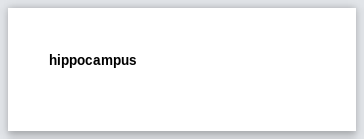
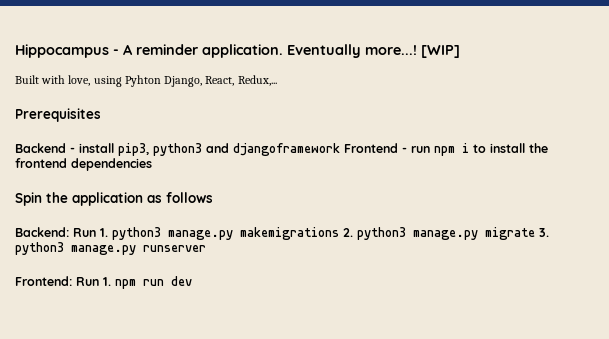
- hippocampus
+ Hippocampus - A reminder application. Eventually more...! [WIP]
+ Built with love, using Pyhton Django, React, Redux,...
+ Prerequisites
+ Backend - install pip3, python3 and djangoframework Frontend - run npm i to install the frontend dependencies
+ Spin the application as follows
+ Backend: Run 1. python3 manage.py makemigrations 2. python3 manage.py migrate 3. python3 manage.py runserver
+ Frontend: Run 1. npm run dev

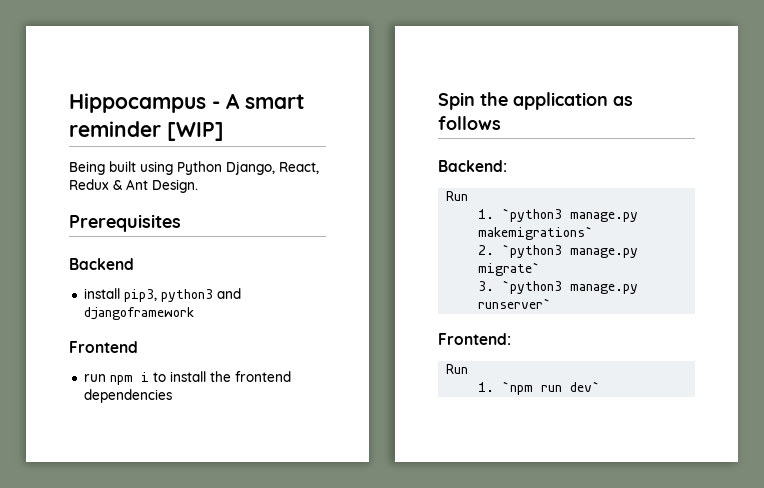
- Hippocampus - A reminder application. Eventually more...! [WIP]
- Built with love, using Pyhton Django, React, Redux,...
+ Hippocampus - A smart reminder [WIP]
+ Being built using Python Django, React, Redux & Ant Design.
- Backend - install pip3, python3 and djangoframework Frontend - run npm i to install the frontend dependencies
+ Backend
+ install pip3, python3 and djangoframework
+ Frontend
+ run npm i to install the frontend dependencies
- Backend: Run 1. python3 manage.py makemigrations 2. python3 manage.py migrate 3. python3 manage.py runserver
+ Backend:
+ Run
+ 1. `python3 manage.py makemigrations`
+ 2. `python3 manage.py migrate`
+ 3. `python3 manage.py runserver`
- Frontend: Run 1. npm run dev
+ Frontend:
+ Run
+ 1. `npm run dev`

